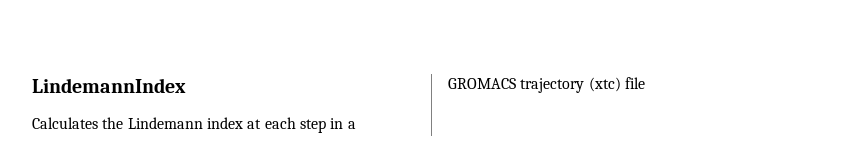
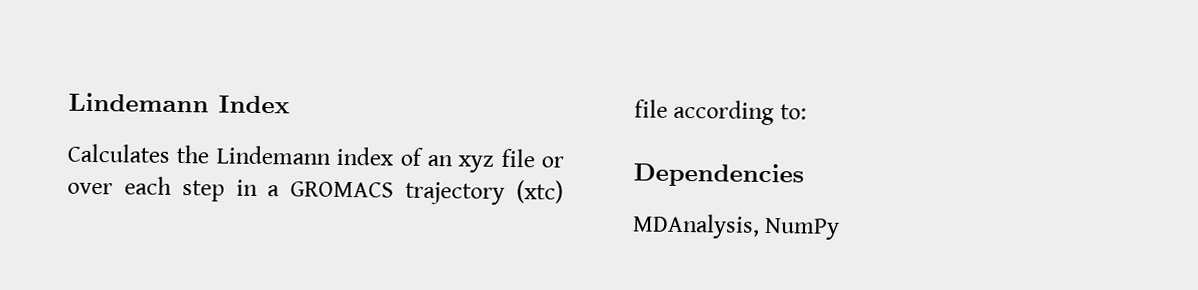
- LindemannIndex
+ Lindemann Index
- Calculates the Lindemann index at each step in a GROMACS trajectory (xtc) file
+ Calculates the Lindemann index of an xyz file or over each step in a GROMACS trajectory (xtc) file according to:
+ Dependencies
+ MDAnalysis, NumPy

